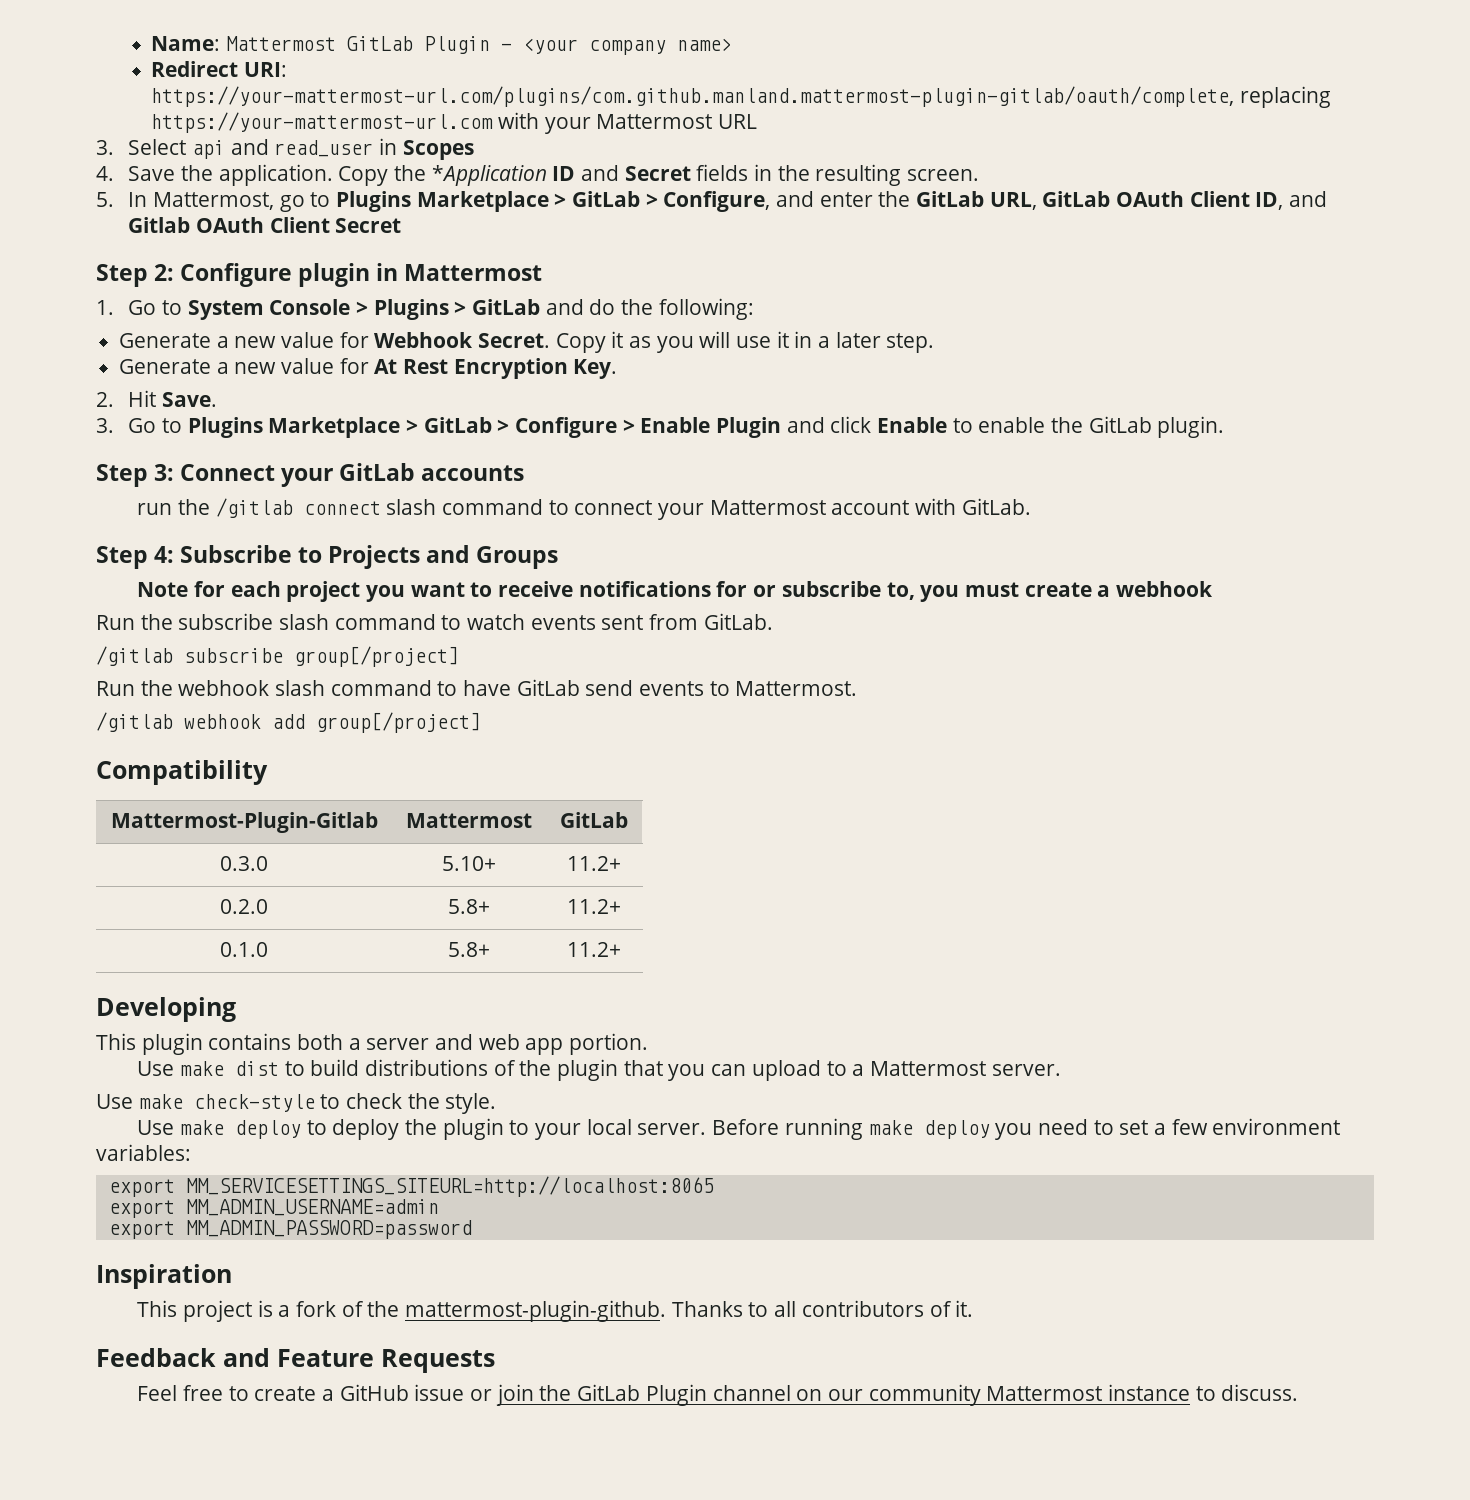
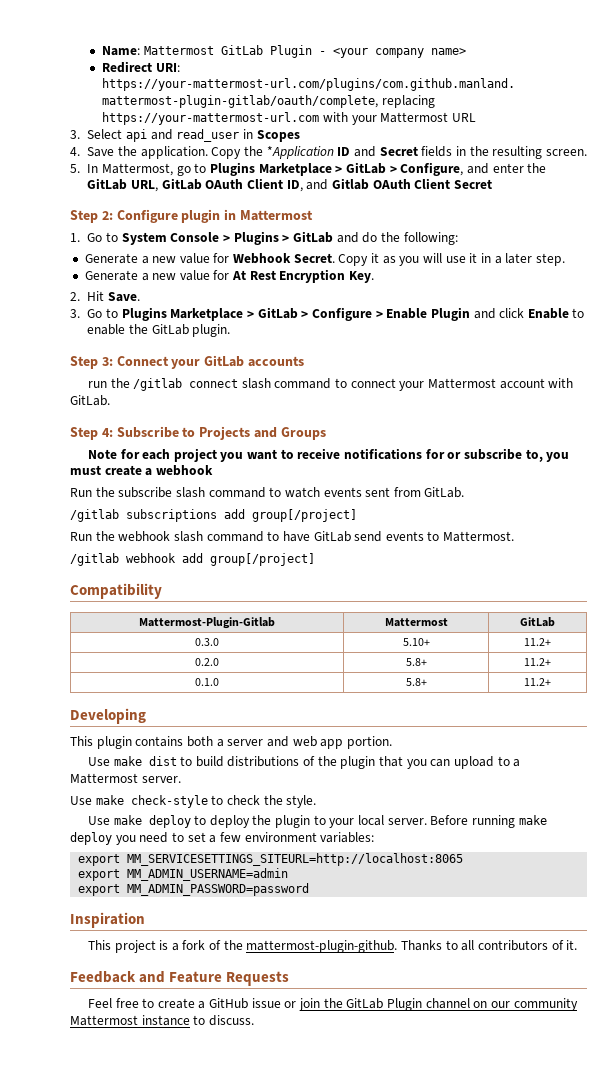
- /gitlab subscribe group[/project]
+ /gitlab subscriptions add group[/project]

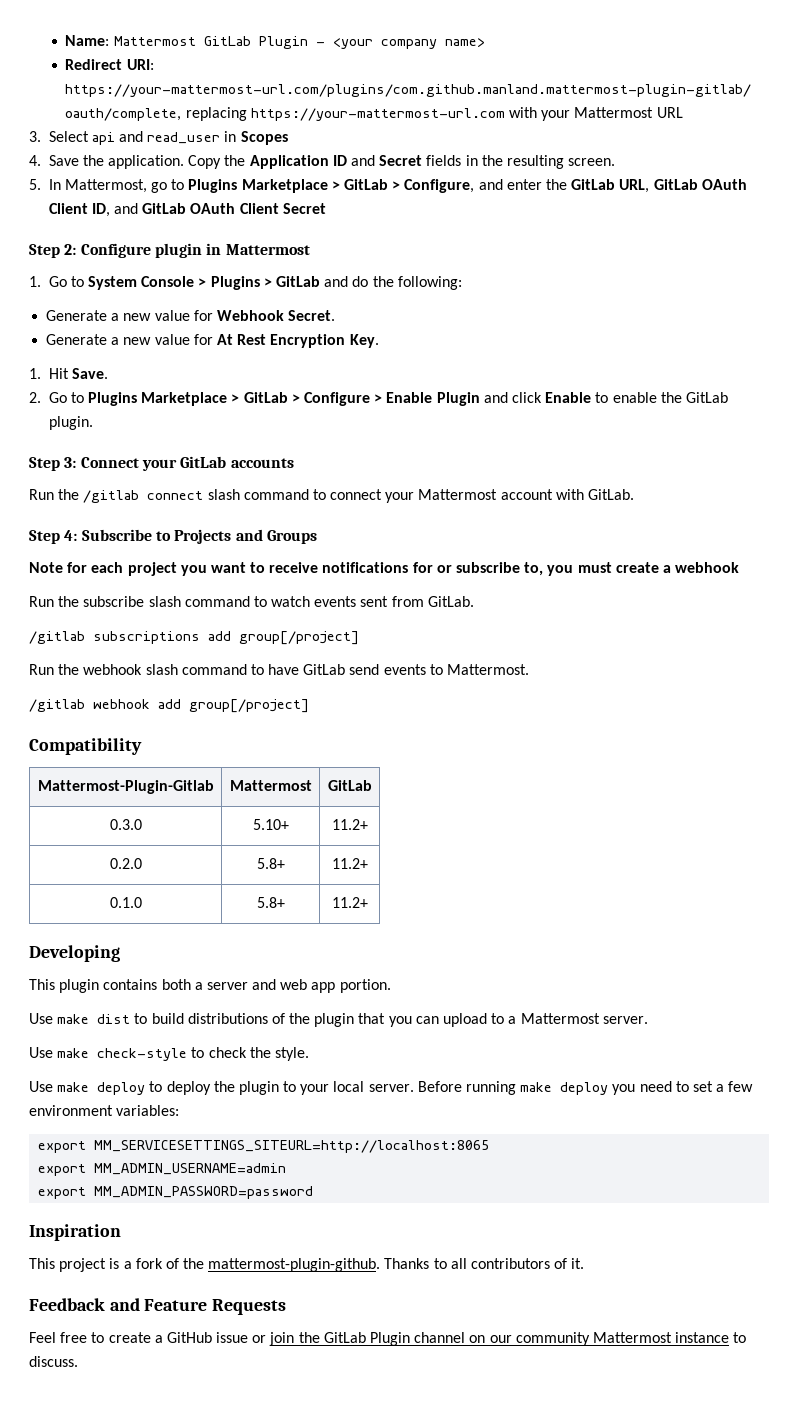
- Copy the *Application ID and Secret fields in the resulting screen.
+ Copy the Application ID and Secret fields in the resulting screen.
- 5. In Mattermost, go to Plugins Marketplace > GitLab > Configure, and enter the GitLab URL, GitLab OAuth Client ID, and Gitlab OAuth Client Secret
+ 5. In Mattermost, go to Plugins Marketplace > GitLab > Configure, and enter the GitLab URL, GitLab OAuth Client ID, and GitLab OAuth Client Secret
- Copy it as you will use it in a later step.
- 2. Hit Save.
+ 1. Hit Save.
- 3. Go to Plugins Marketplace > GitLab > Configure > Enable Plugin and click Enable to enable the GitLab plugin.
+ 2. Go to Plugins Marketplace > GitLab > Configure > Enable Plugin and click Enable to enable the GitLab plugin.
- run the /gitlab connect slash command to connect your Mattermost account with GitLab.
+ Run the /gitlab connect slash command to connect your Mattermost account with GitLab.

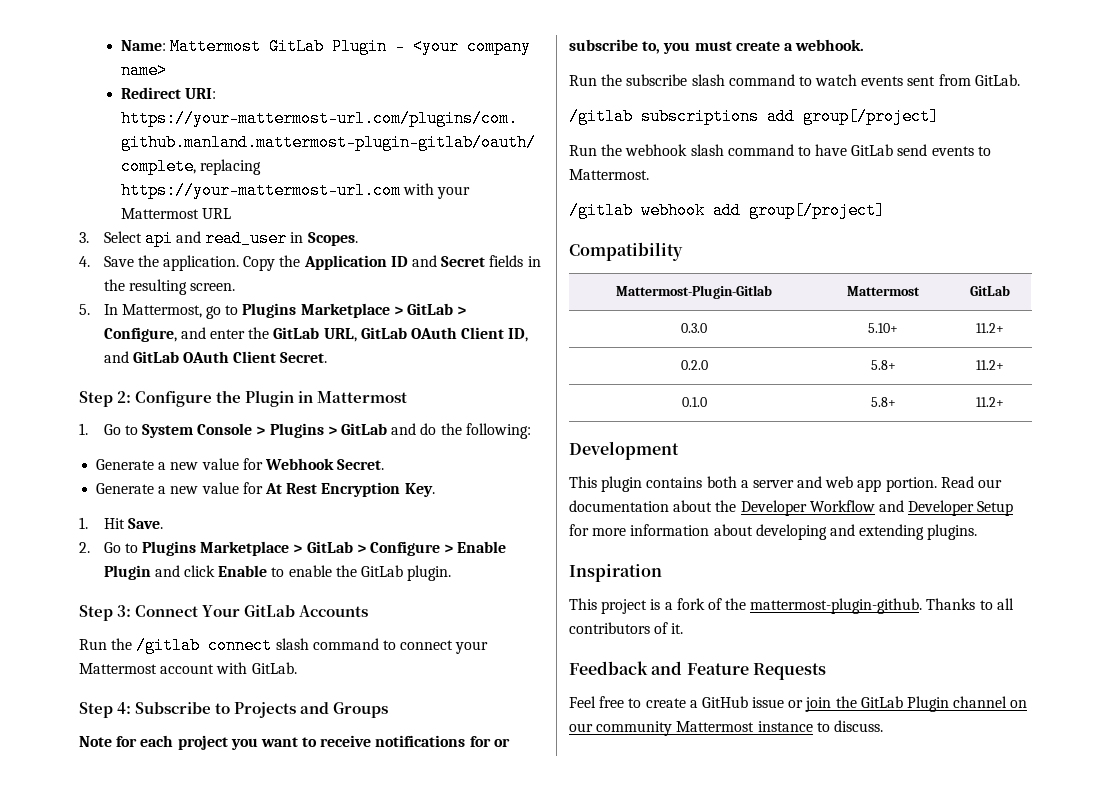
- 3. Select api and read_user in Scopes
+ 3. Select api and read_user in Scopes.
- 5. In Mattermost, go to Plugins Marketplace > GitLab > Configure, and enter the GitLab URL, GitLab OAuth Client ID, and GitLab OAuth Client Secret
+ 5. In Mattermost, go to Plugins Marketplace > GitLab > Configure, and enter the GitLab URL, GitLab OAuth Client ID, and GitLab OAuth Client Secret.
- Step 2: Configure plugin in Mattermost
+ Step 2: Configure the Plugin in Mattermost
- Step 3: Connect your GitLab accounts
+ Step 3: Connect Your GitLab Accounts
- Note for each project you want to receive notifications for or subscribe to, you must create a webhook
+ Note for each project you want to receive notifications for or subscribe to, you must create a webhook.
- Developing
+ Development
- This plugin contains both a server and web app portion.
- Use make dist to build distributions of the plugin that you can upload to a Mattermost server.
- Use make check-style to check the style.
- Use make deploy to deploy the plugin to your local server. Before running make deploy you need to set a few environment variables:
- export MM_SERVICESETTINGS_SITEURL=http://localhost:8065
- export MM_ADMIN_USERNAME=admin
- export MM_ADMIN_PASSWORD=password
+ This plugin contains both a server and web app portion. Read our documentation about the Developer Workflow and Developer Setup for more information about developing and extending plugins.

